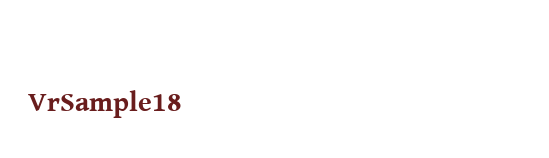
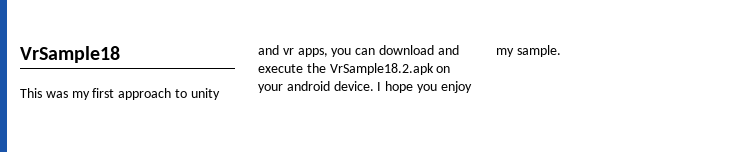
+ This was my first approach to unity and vr apps, you can download and execute the VrSample18.2.apk on your android device. I hope you enjoy my sample.

